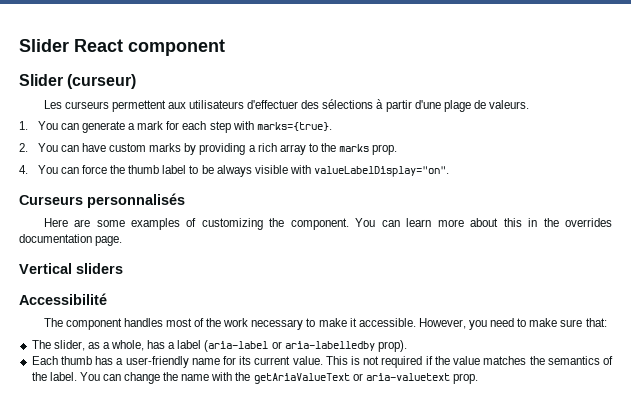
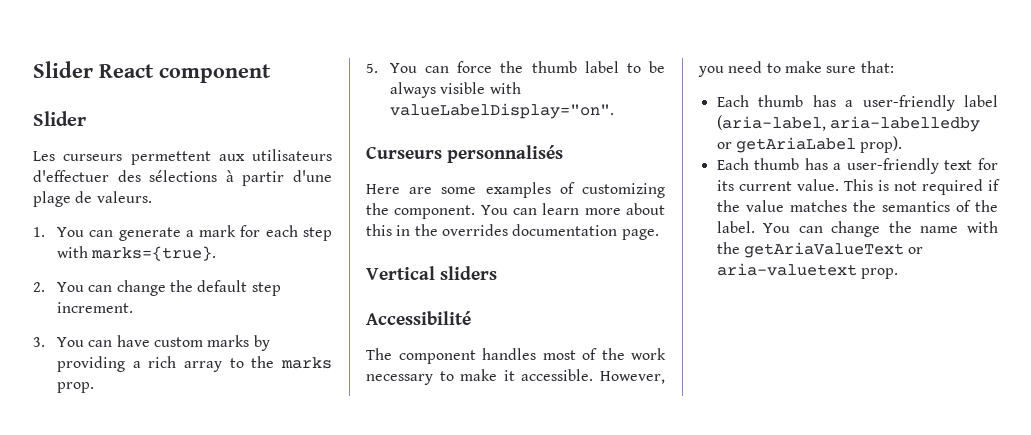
  Slider React component
- Slider (curseur)
+ Slider
- 2. You can have custom marks by providing a rich array to the marks prop.
+ 2. You can change the default step increment.
+ 3. You can have custom marks by providing a rich array to the marks prop.
- 4. You can force the thumb label to be always visible with valueLabelDisplay="on".
+ 5. You can force the thumb label to be always visible with valueLabelDisplay="on".
- The slider, as a whole, has a label (aria-label or aria-labelledby prop).
+ Each thumb has a user-friendly label (aria-label, aria-labelledby or getAriaLabel prop).
- Each thumb has a user-friendly name for its current value.
+ Each thumb has a user-friendly text for its current value.

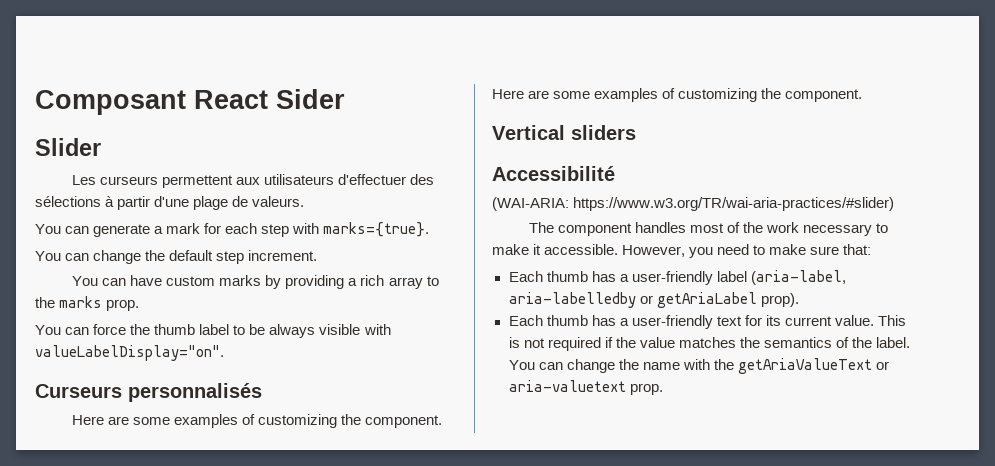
- Slider React component
+ Composant React Sider
- 1. You can generate a mark for each step with marks={true}.
+ You can generate a mark for each step with marks={true}.
- 2. You can change the default step increment.
+ You can change the default step increment.
- 3. You can have custom marks by providing a rich array to the marks prop.
+ You can have custom marks by providing a rich array to the marks prop.
- 5. You can force the thumb label to be always visible with valueLabelDisplay="on".
+ You can force the thumb label to be always visible with valueLabelDisplay="on".
- Here are some examples of customizing the component. You can learn more about this in the overrides documentation page.
+ Here are some examples of customizing the component. Here are some examples of customizing the component.
+ (WAI-ARIA: https://www.w3.org/TR/wai-aria-practices/#slider)

